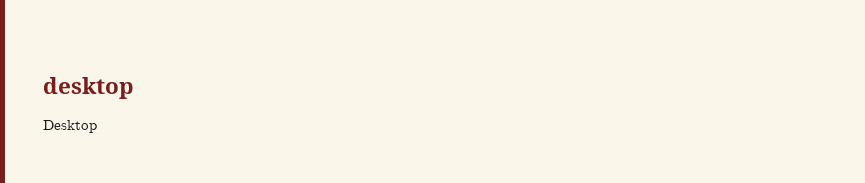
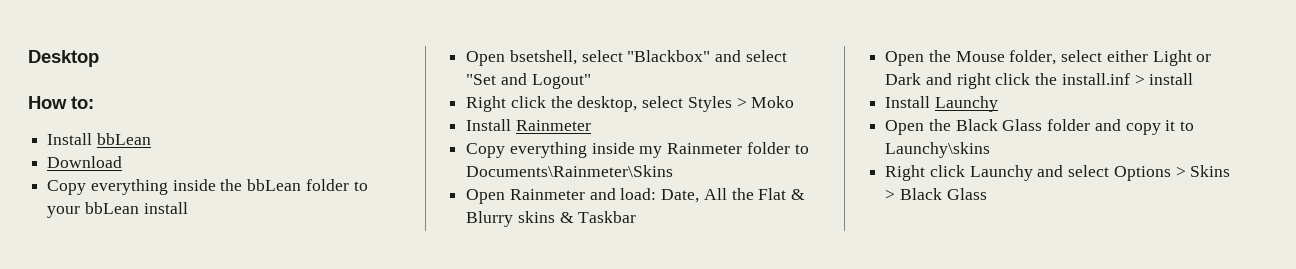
- desktop
  Desktop
+ How to:
+ Install bbLean
+ Download
+ Copy everything inside the bbLean folder to your bbLean install
+ Open bsetshell, select "Blackbox" and select "Set and Logout"
+ Right click the desktop, select Styles > Moko
+ Install Rainmeter
+ Copy everything inside my Rainmeter folder to Documents\Rainmeter\Skins
+ Open Rainmeter and load: Date, All the Flat & Blurry skins & Taskbar
+ Open the Mouse folder, select either Light or Dark and right click the install.inf > install
+ Install Launchy
+ Open the Black Glass folder and copy it to Launchy\skins
+ Right click Launchy and select Options > Skins > Black Glass

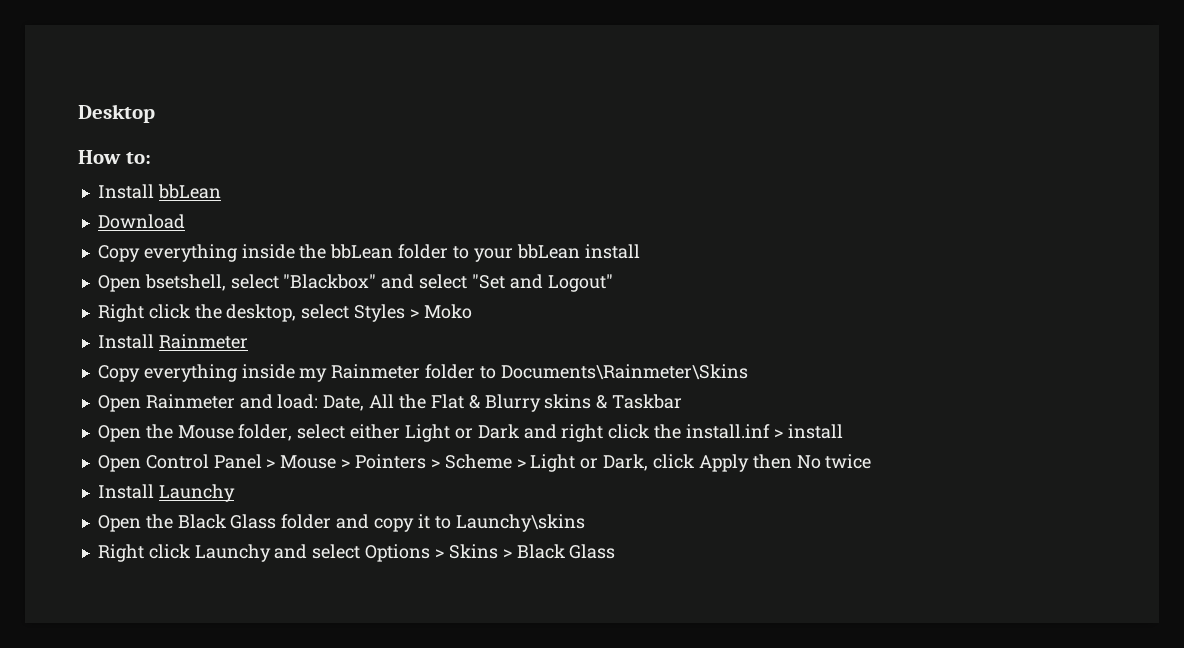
+ Open Control Panel > Mouse > Pointers > Scheme > Light or Dark, click Apply then No twice

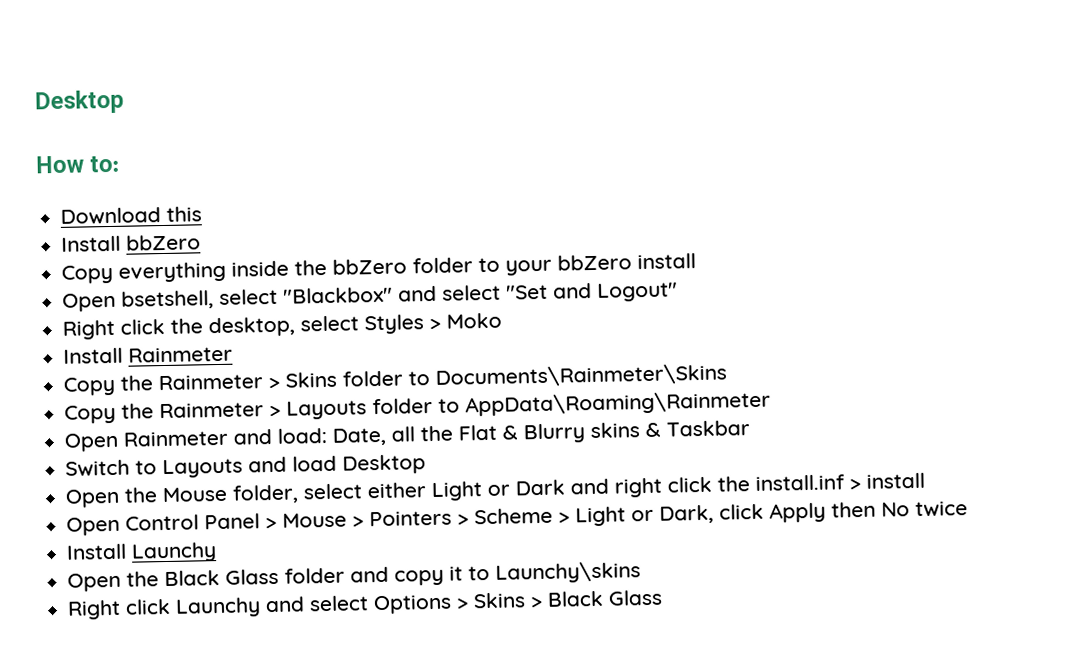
- Install bbLean
- Download
+ Download this
+ Install bbZero
- Copy everything inside the bbLean folder to your bbLean install
+ Copy everything inside the bbZero folder to your bbZero install
- Copy everything inside my Rainmeter folder to Documents\Rainmeter\Skins
+ Copy the Rainmeter > Skins folder to Documents\Rainmeter\Skins
+ Copy the Rainmeter > Layouts folder to AppData\Roaming\Rainmeter
- Open Rainmeter and load: Date, All the Flat & Blurry skins & Taskbar
+ Open Rainmeter and load: Date, all the Flat & Blurry skins & Taskbar
+ Switch to Layouts and load Desktop

